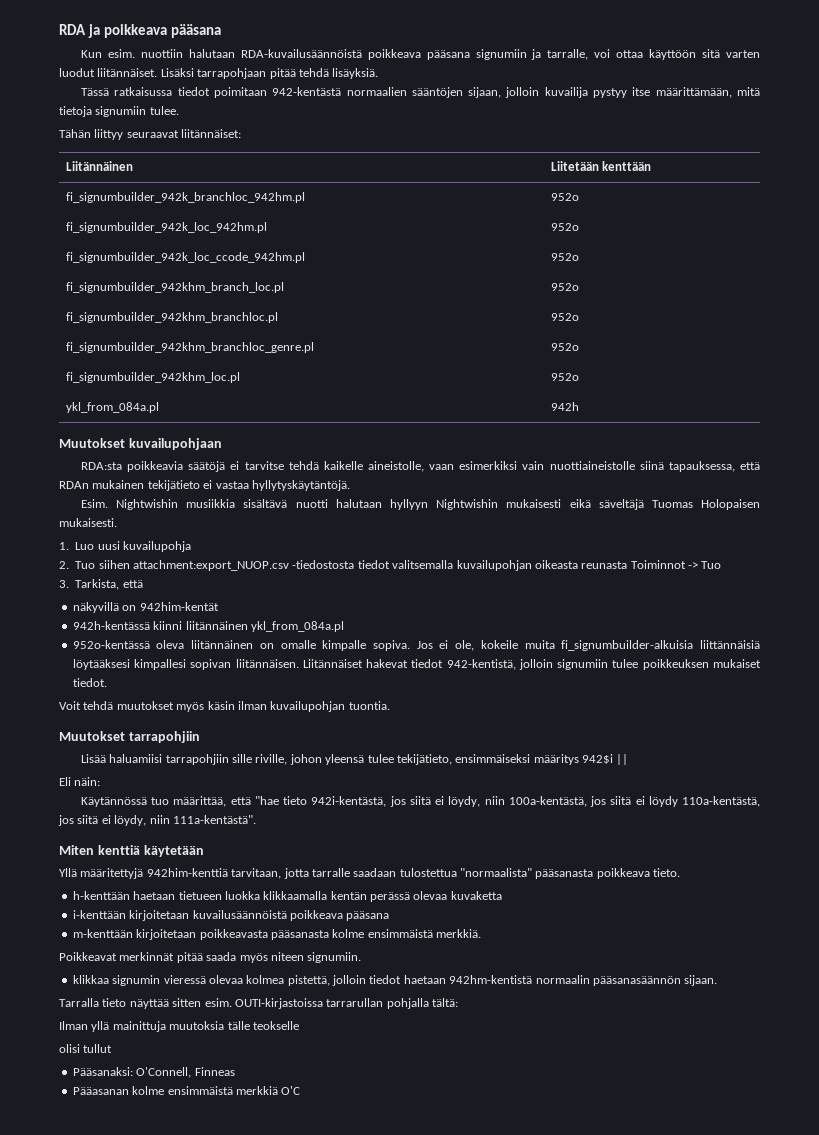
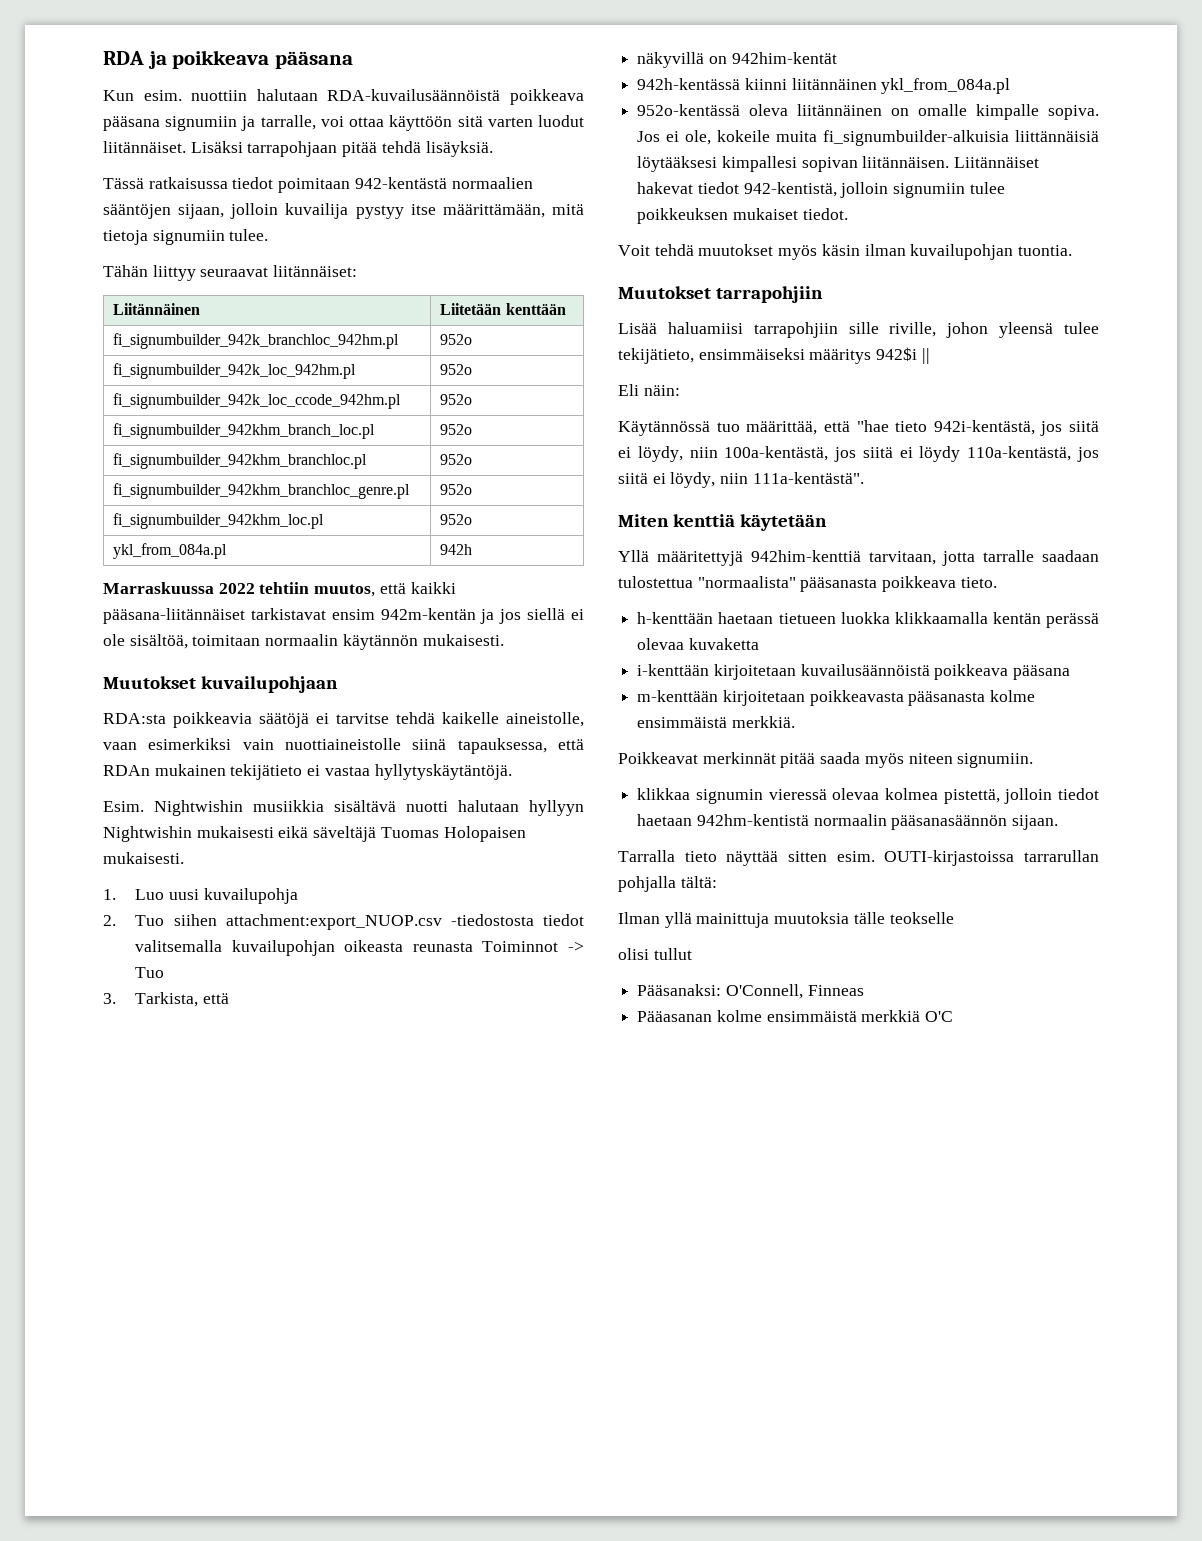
+ Marraskuussa 2022 tehtiin muutos, että kaikki pääsana-liitännäiset tarkistavat ensim 942m-kentän ja jos siellä ei ole sisältöä, toimitaan normaalin käytännön mukaisesti.

